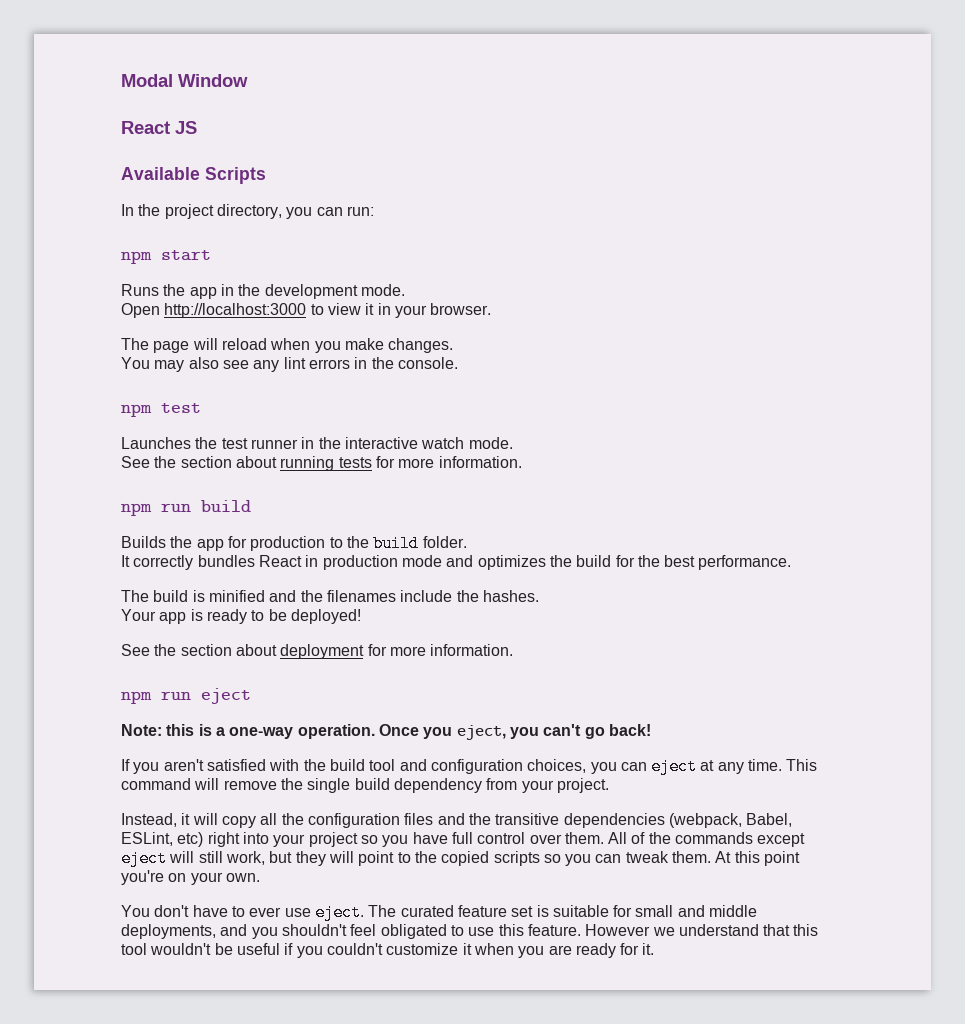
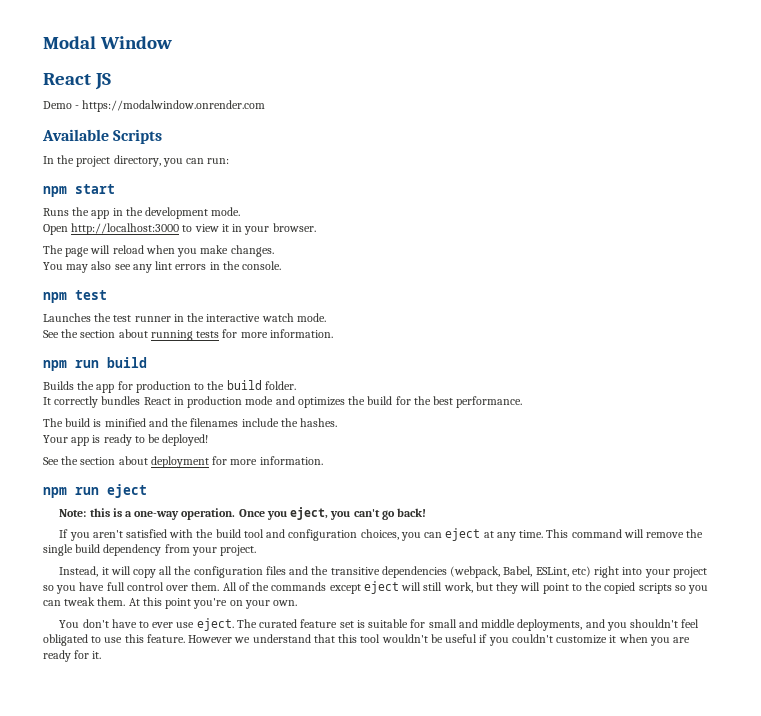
+ Demo - https://modalwindow.onrender.com

